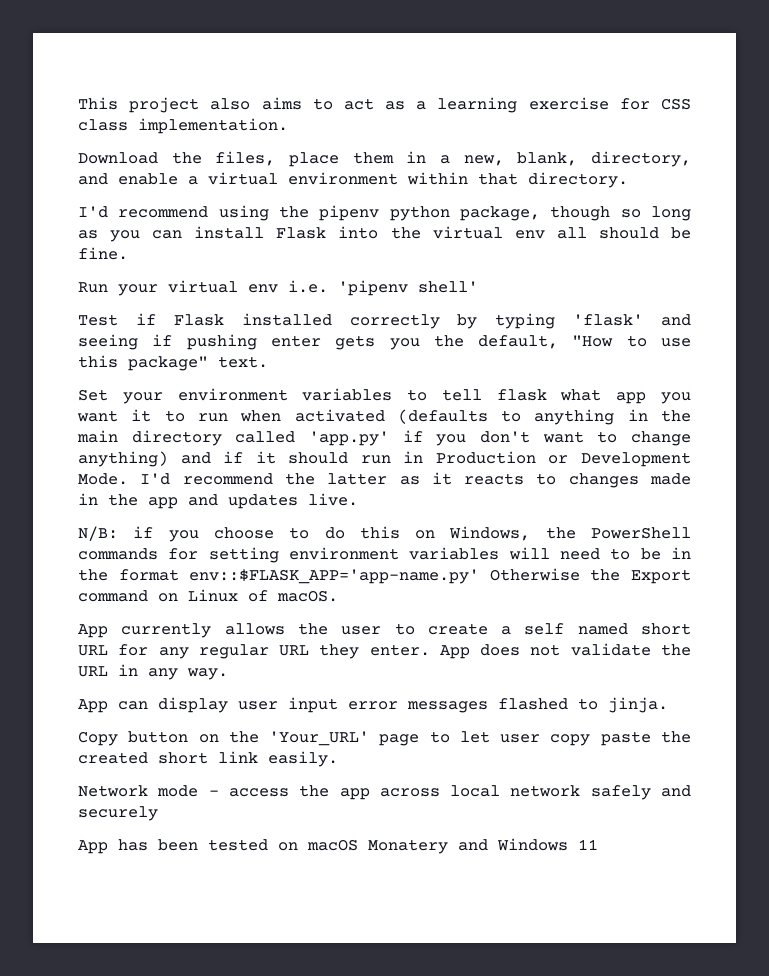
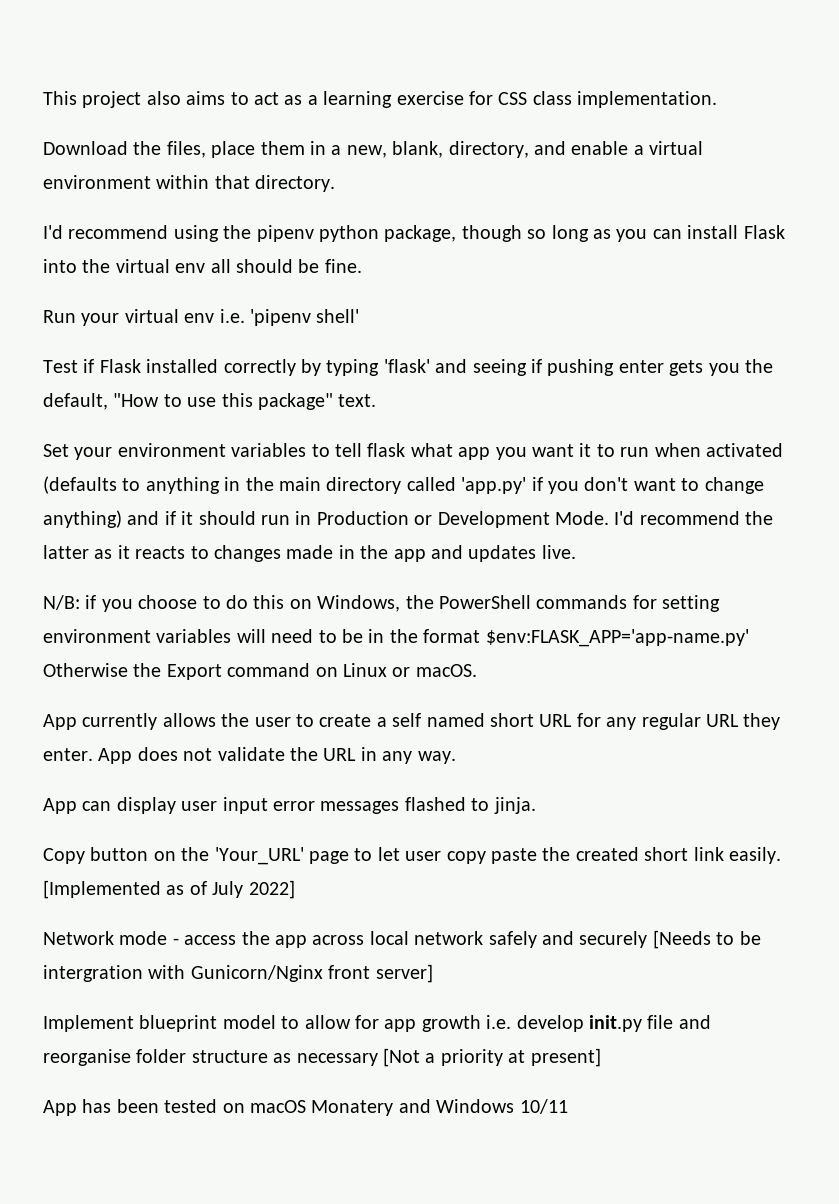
- N/B: if you choose to do this on Windows, the PowerShell commands for setting environment variables will need to be in the format env::$FLASK_APP='app-name.py' Otherwise the Export command on Linux of macOS.
+ N/B: if you choose to do this on Windows, the PowerShell commands for setting environment variables will need to be in the format $env:FLASK_APP='app-name.py' Otherwise the Export command on Linux or macOS.
+ [Implemented as of July 2022]
- Network mode - access the app across local network safely and securely
+ Network mode - access the app across local network safely and securely [Needs to be intergration with Gunicorn/Nginx front server]
+ Implement blueprint model to allow for app growth i.e. develop init.py file and reorganise folder structure as necessary [Not a priority at present]
- App has been tested on macOS Monatery and Windows 11
+ App has been tested on macOS Monatery and Windows 10/11

